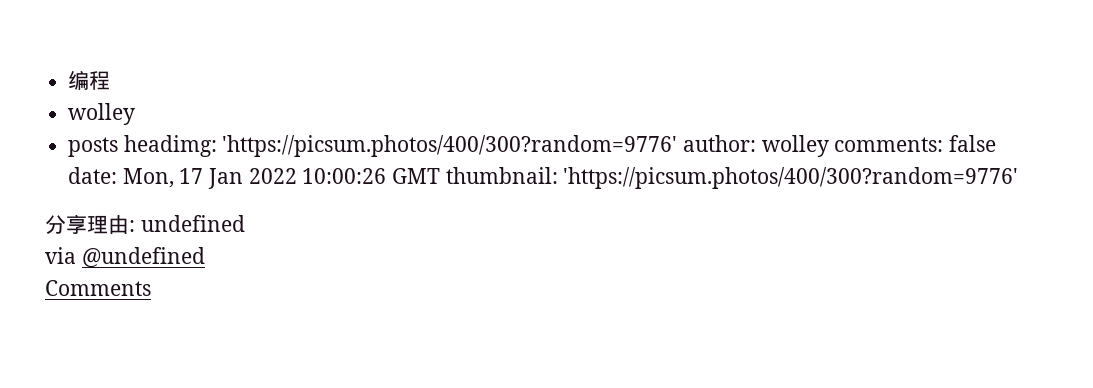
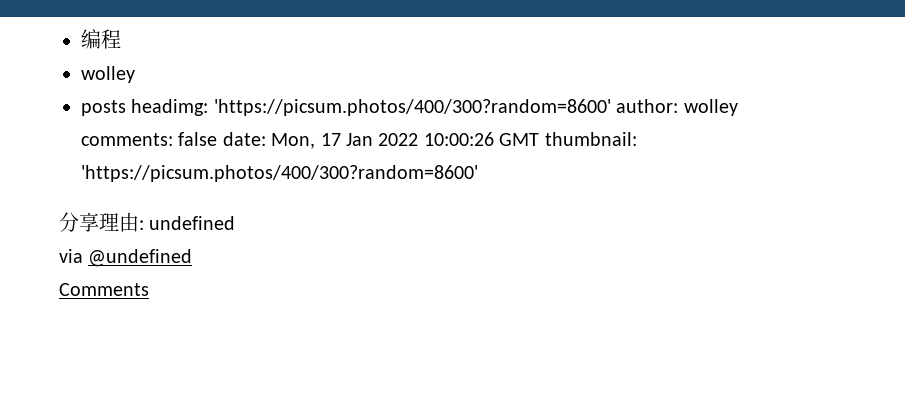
- posts headimg: 'https://picsum.photos/400/300?random=9776' author: wolley comments: false date: Mon, 17 Jan 2022 10:00:26 GMT thumbnail: 'https://picsum.photos/400/300?random=9776'
+ posts headimg: 'https://picsum.photos/400/300?random=8600' author: wolley comments: false date: Mon, 17 Jan 2022 10:00:26 GMT thumbnail: 'https://picsum.photos/400/300?random=8600'

